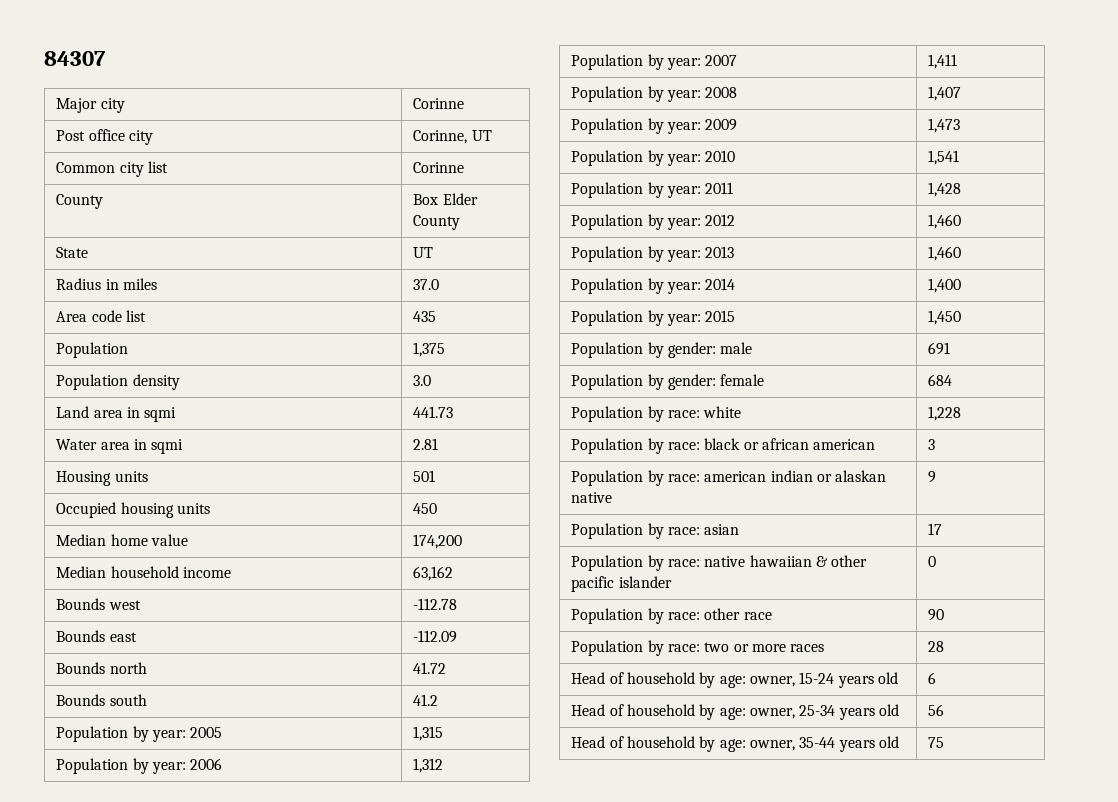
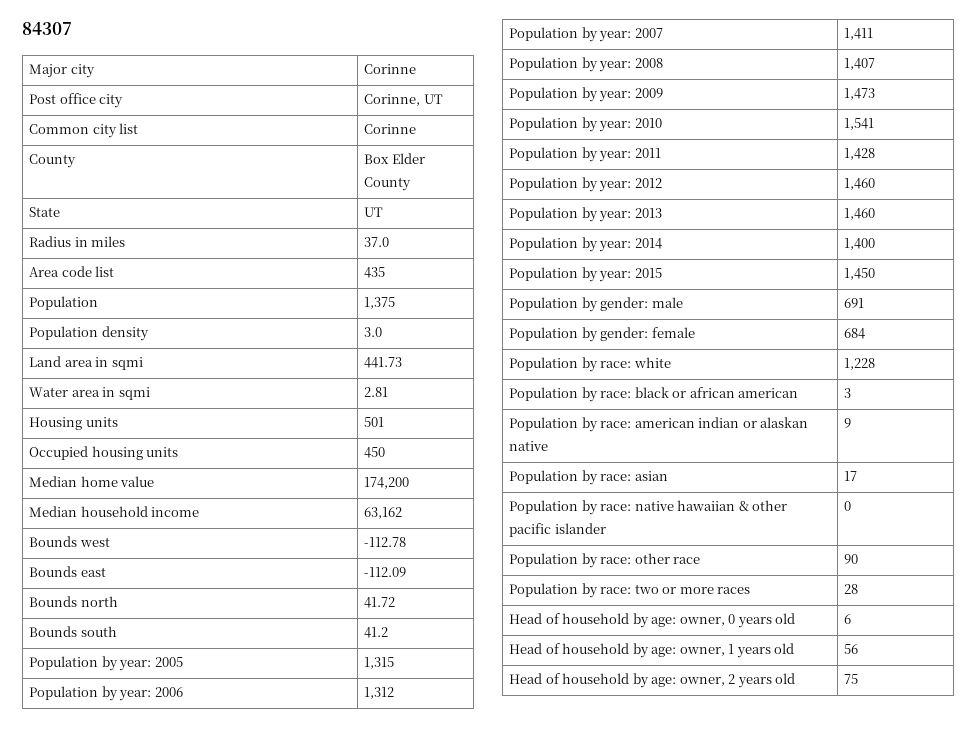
- Head of household by age: owner, 15-24 years old | 6
+ Head of household by age: owner, 0 years old | 6
- Head of household by age: owner, 25-34 years old | 56
+ Head of household by age: owner, 1 years old | 56
- Head of household by age: owner, 35-44 years old | 75
+ Head of household by age: owner, 2 years old | 75

